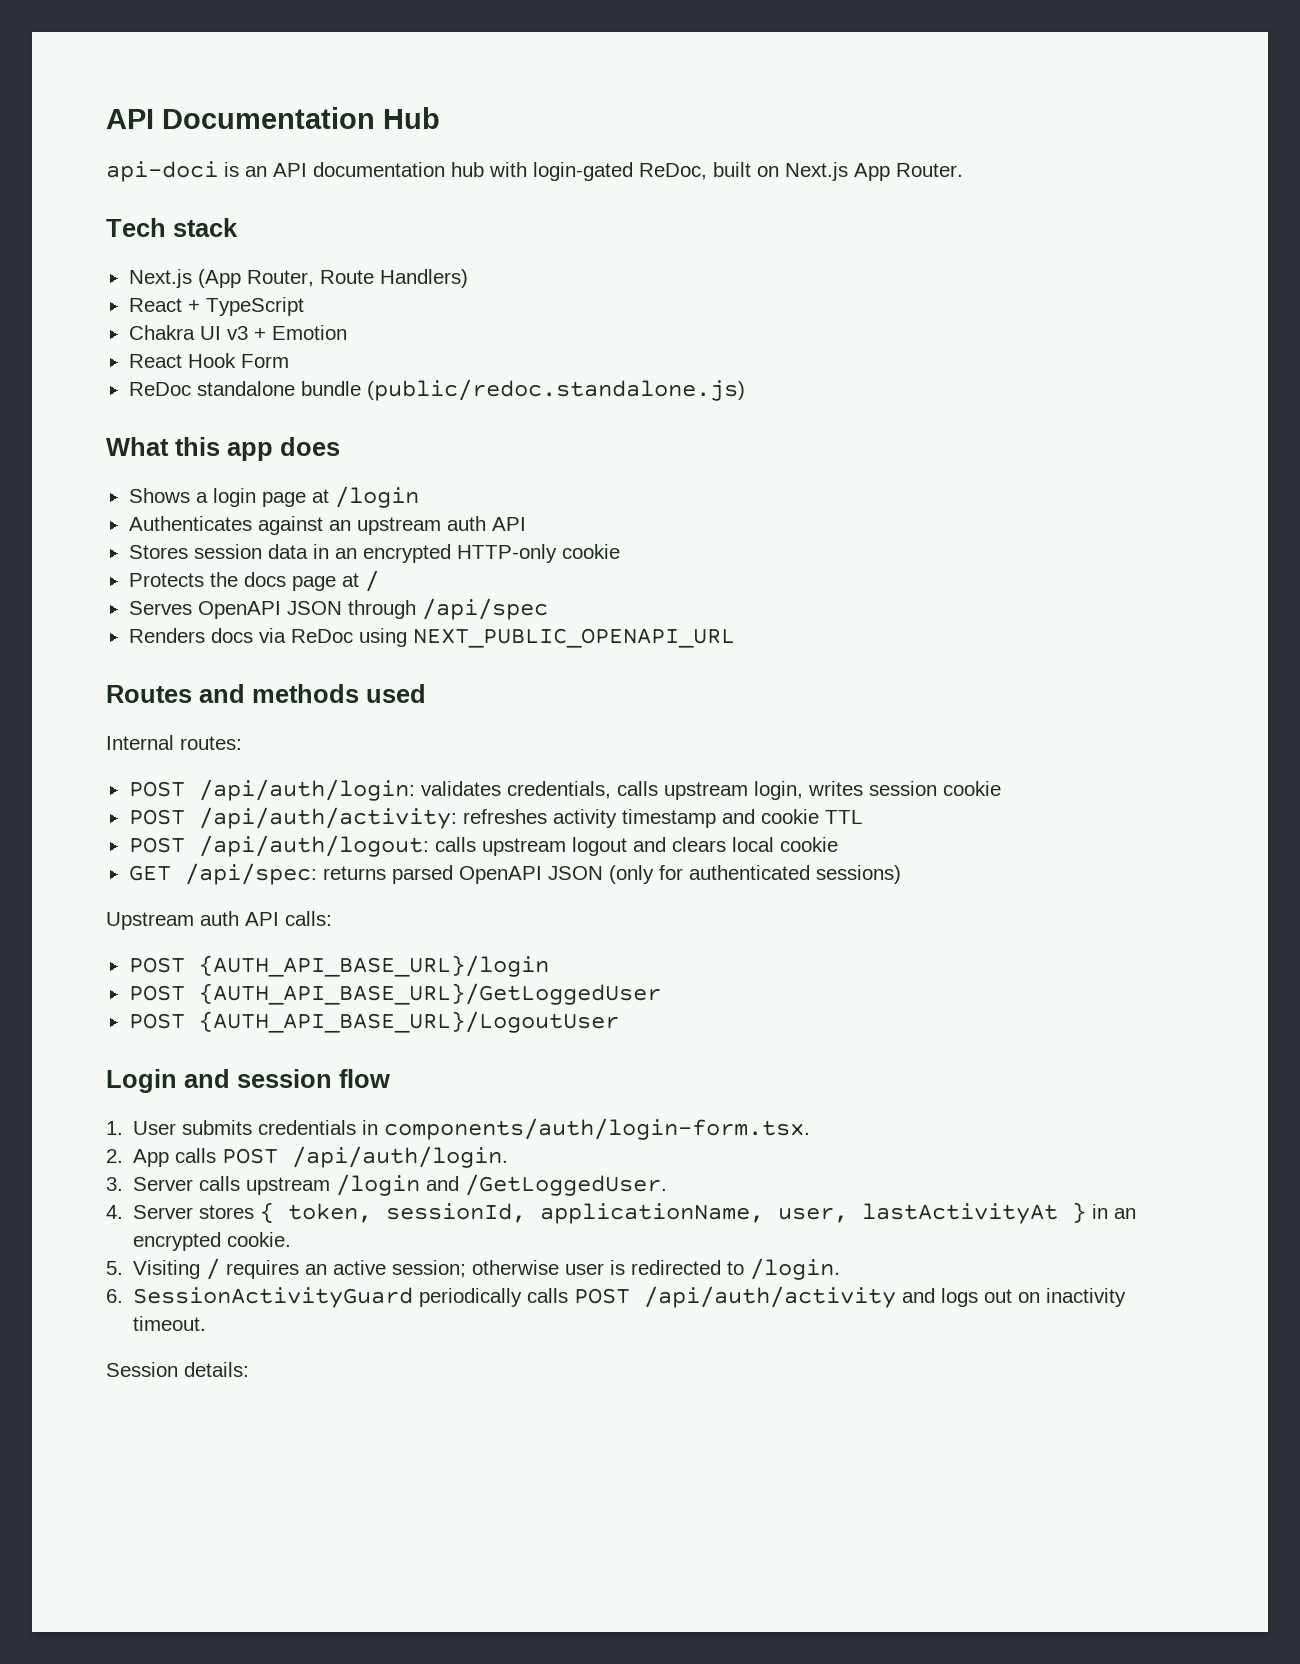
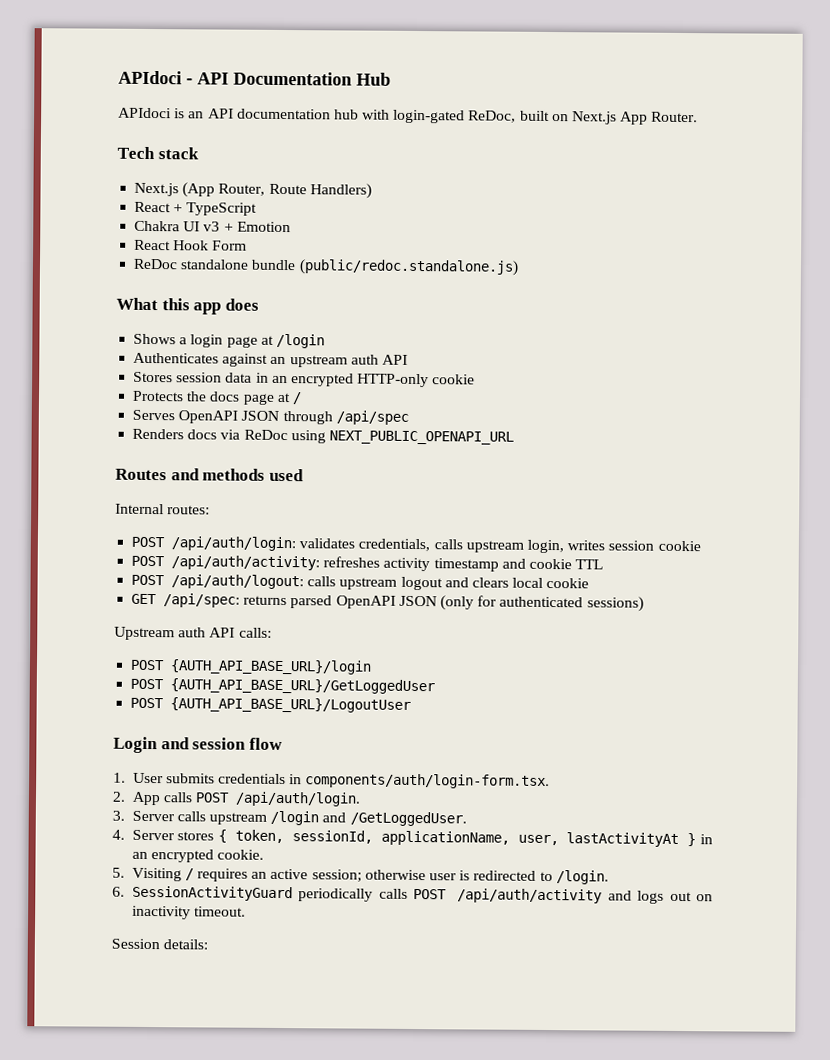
- API Documentation Hub
+ APIdoci - API Documentation Hub
- api-doci is an API documentation hub with login-gated ReDoc, built on Next.js App Router.
+ APIdoci is an API documentation hub with login-gated ReDoc, built on Next.js App Router.

